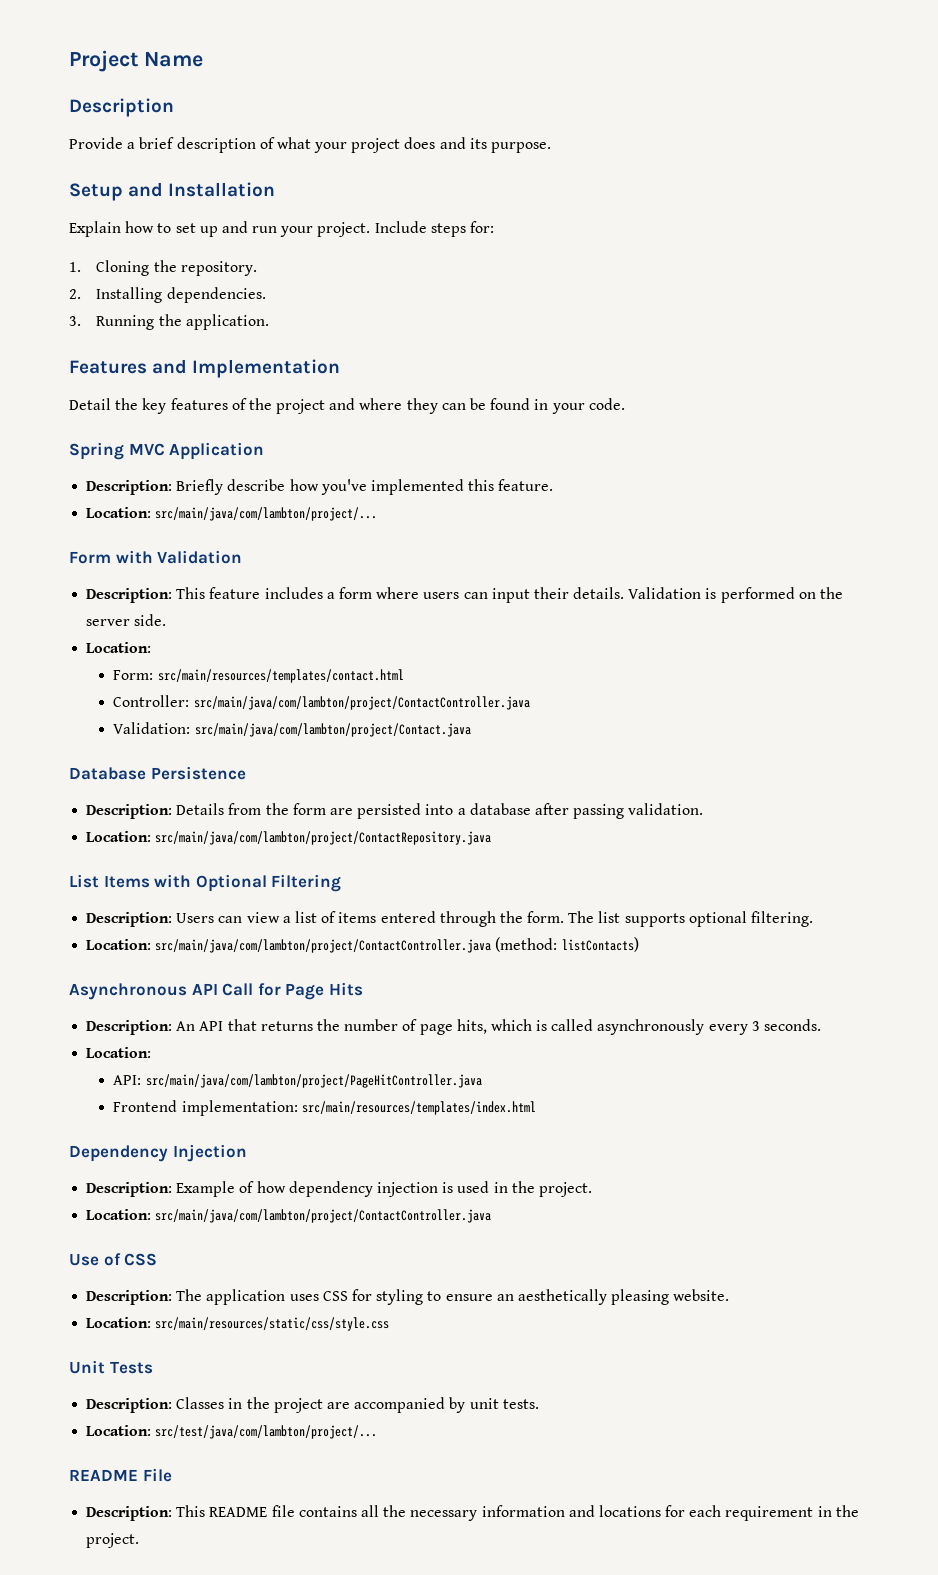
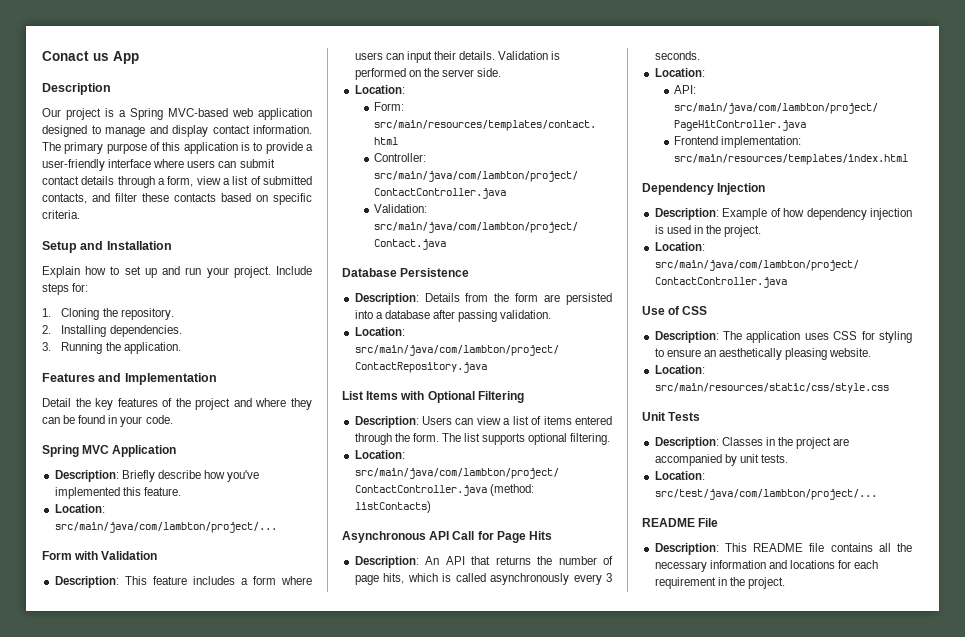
- Project Name
+ Conact us App
  Description
- Provide a brief description of what your project does and its purpose.
+ Our project is a Spring MVC-based web application designed to manage and display contact information. The primary purpose of this application is to provide a user-friendly interface where users can submit contact details through a form, view a list of submitted contacts, and filter these contacts based on specific criteria.

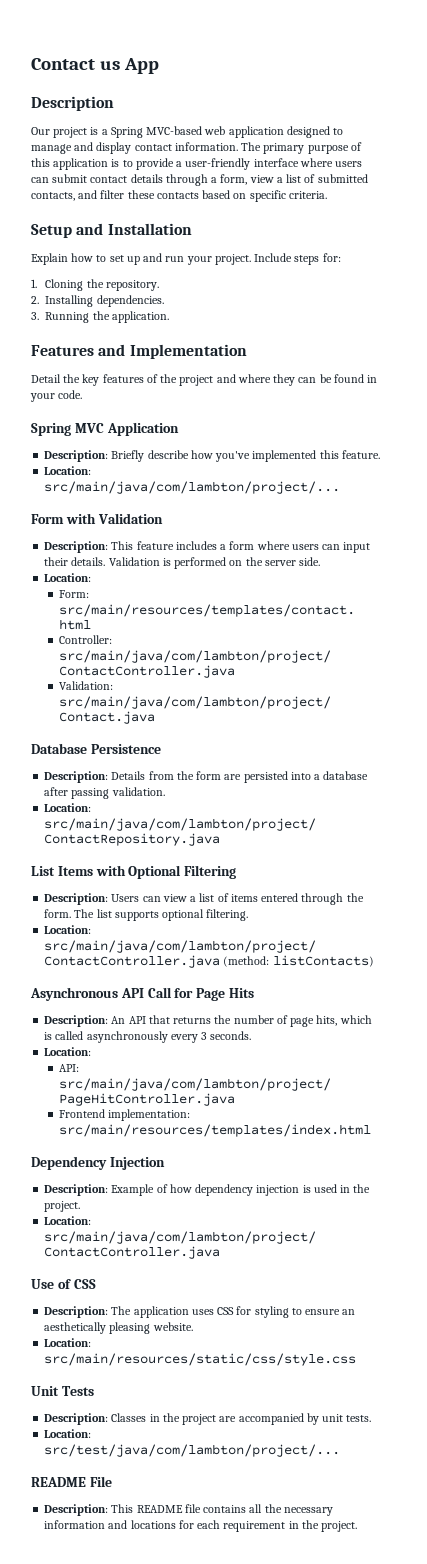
- Conact us App
+ Contact us App

